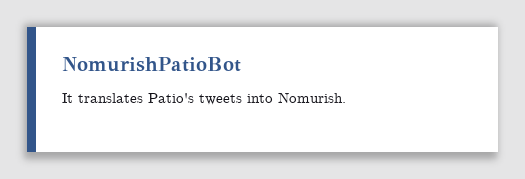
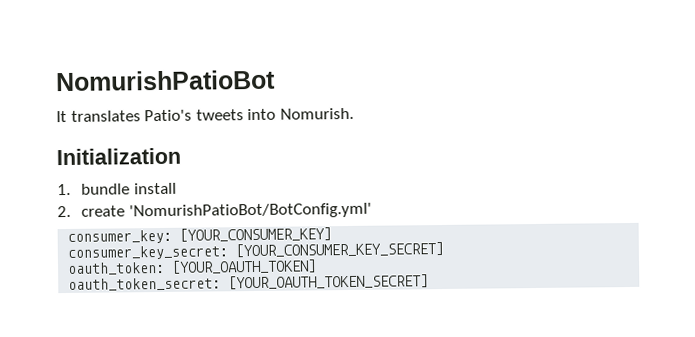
+ Initialization
+ 1. bundle install
+ 2. create 'NomurishPatioBot/BotConfig.yml'
+ consumer_key: [YOUR_CONSUMER_KEY]
+ consumer_key_secret: [YOUR_CONSUMER_KEY_SECRET]
+ oauth_token: [YOUR_OAUTH_TOKEN]
+ oauth_token_secret: [YOUR_OAUTH_TOKEN_SECRET]

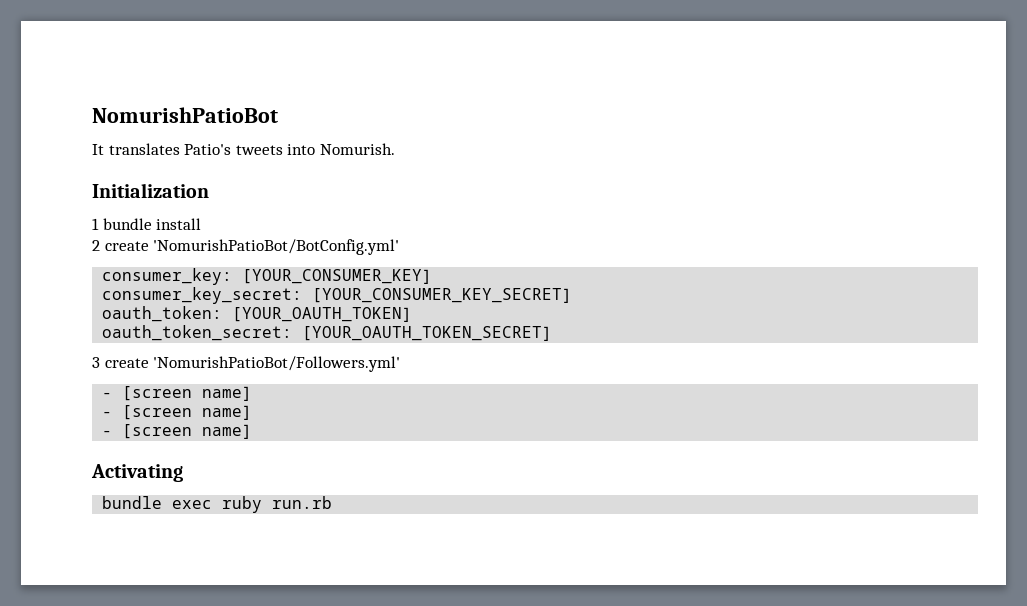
- 1. bundle install
+ 1 bundle install
- 2. create 'NomurishPatioBot/BotConfig.yml'
+ 2 create 'NomurishPatioBot/BotConfig.yml'
+ 3 create 'NomurishPatioBot/Followers.yml'
+ - [screen name]
+ - [screen name]
+ - [screen name]
+ Activating
+ bundle exec ruby run.rb

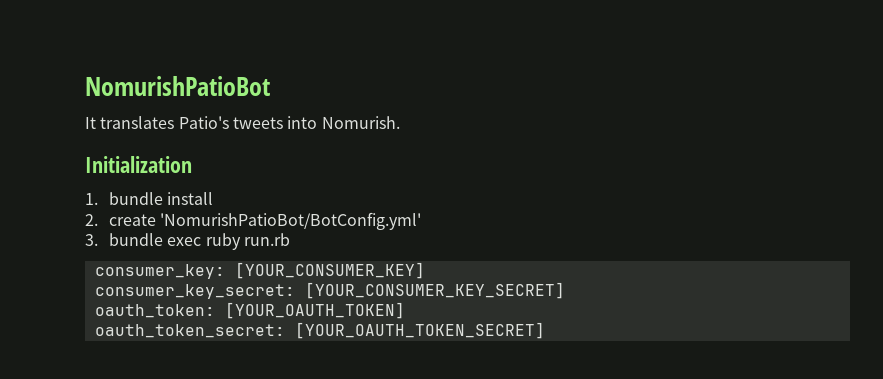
- 1 bundle install
+ 1. bundle install
- 2 create 'NomurishPatioBot/BotConfig.yml'
+ 2. create 'NomurishPatioBot/BotConfig.yml'
+ 3. bundle exec ruby run.rb
- 3 create 'NomurishPatioBot/Followers.yml'
- - [screen name]
- - [screen name]
- - [screen name]
- Activating
- bundle exec ruby run.rb

